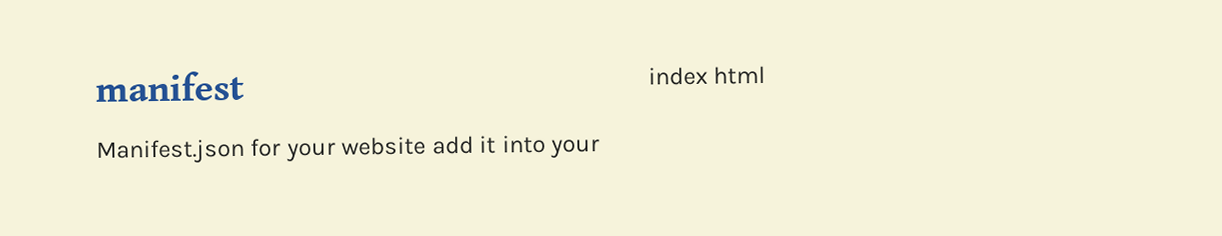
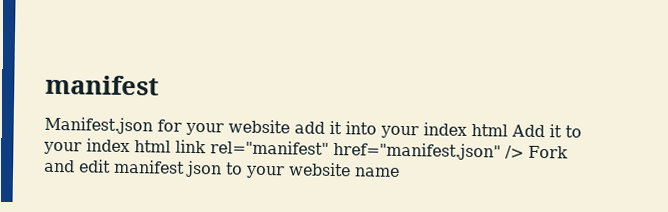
- Manifest.json for your website add it into your index html
+ Manifest.json for your website add it into your index html Add it to your index html link rel="manifest" href="manifest.json" /> Fork and edit manifest json to your website name

